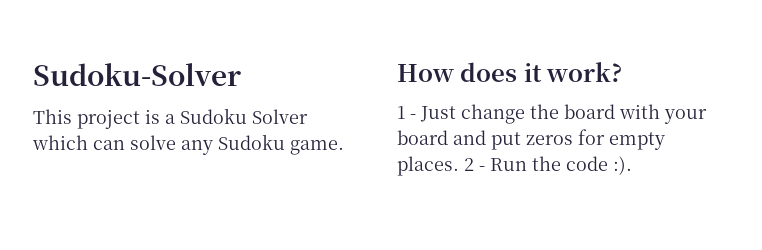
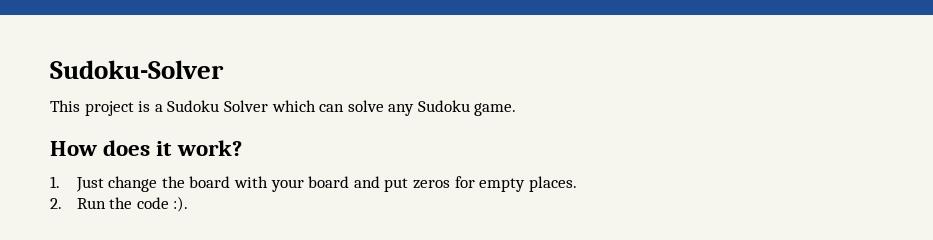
- 1 - Just change the board with your board and put zeros for empty places. 2 - Run the code :).
+ 1. Just change the board with your board and put zeros for empty places.
+ 2. Run the code :).

